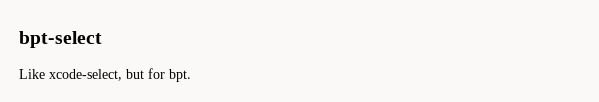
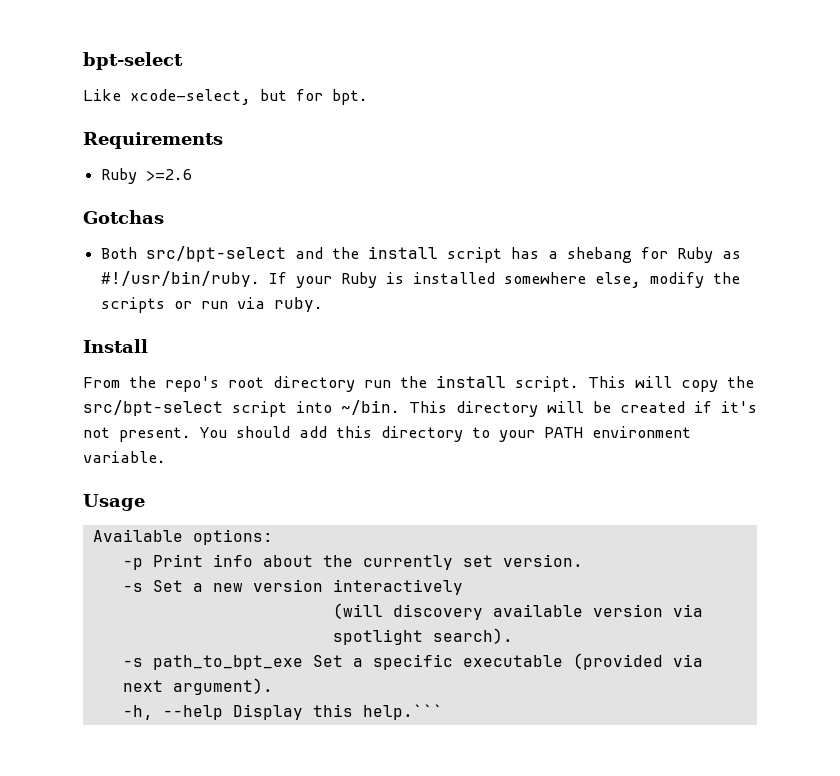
+ Requirements
+ Ruby >=2.6
+ Gotchas
+ Both src/bpt-select and the install script has a shebang for Ruby as #!/usr/bin/ruby. If your Ruby is installed somewhere else, modify the scripts or run via ruby.
+ Install
+ From the repo's root directory run the install script. This will copy the src/bpt-select script into ~/bin. This directory will be created if it's not present. You should add this directory to your PATH environment variable.
+ Usage
+ Available options:
+ -p Print info about the currently set version.
+ -s Set a new version interactively
+ (will discovery available version via spotlight search).
+ -s path_to_bpt_exe Set a specific executable (provided via next argument).
+ -h, --help Display this help.```

